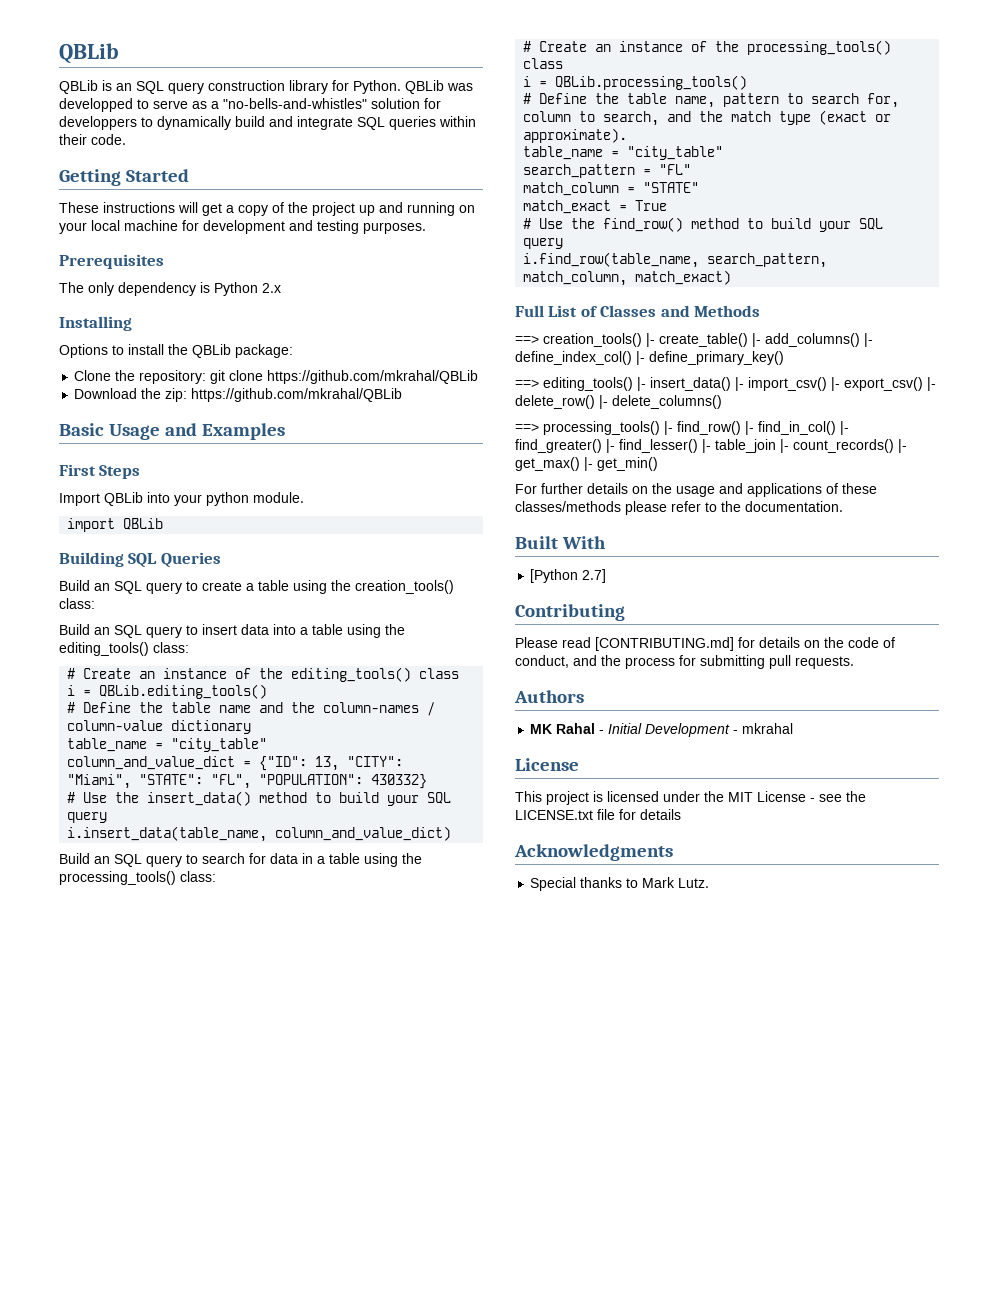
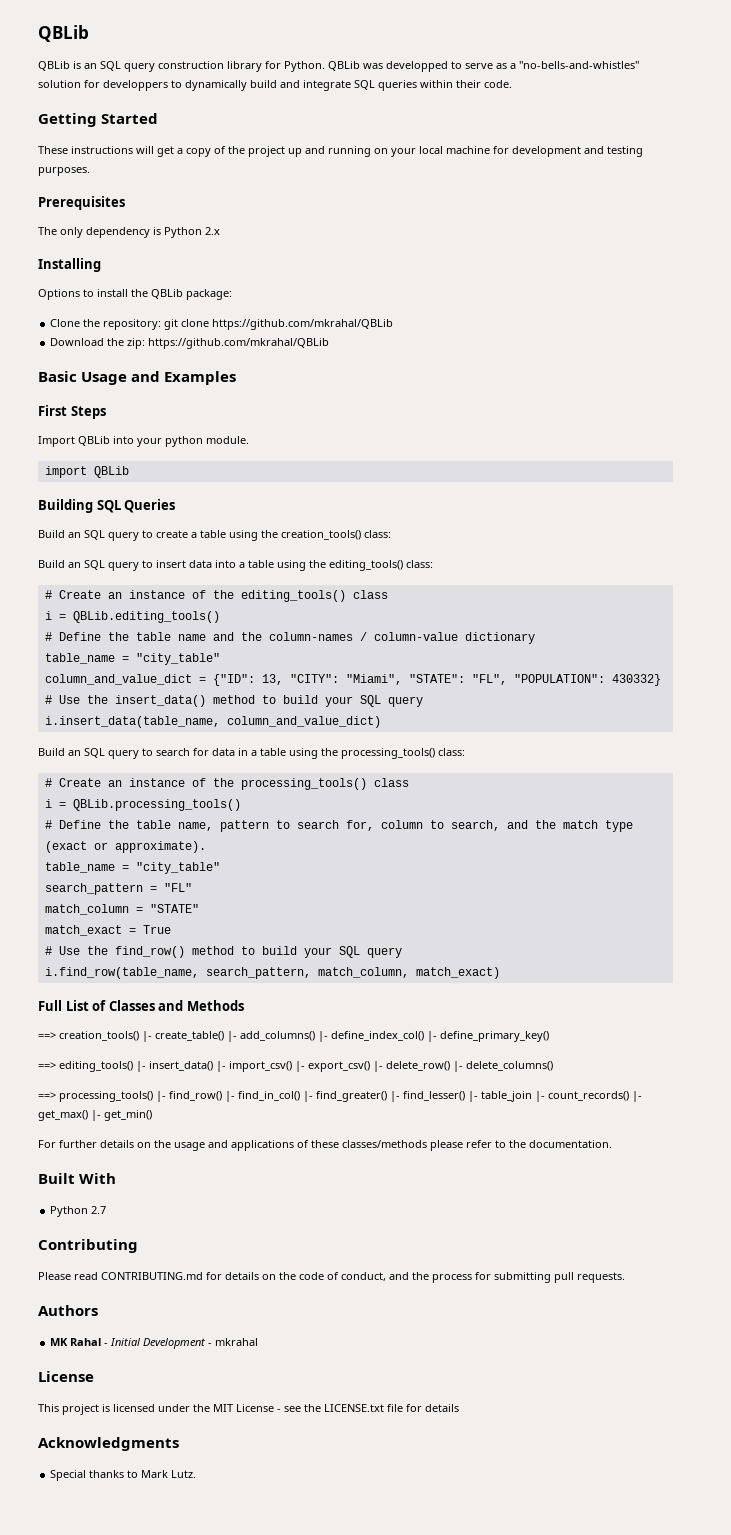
- [Python 2.7]
+ Python 2.7
- Please read [CONTRIBUTING.md] for details on the code of conduct, and the process for submitting pull requests.
+ Please read CONTRIBUTING.md for details on the code of conduct, and the process for submitting pull requests.

